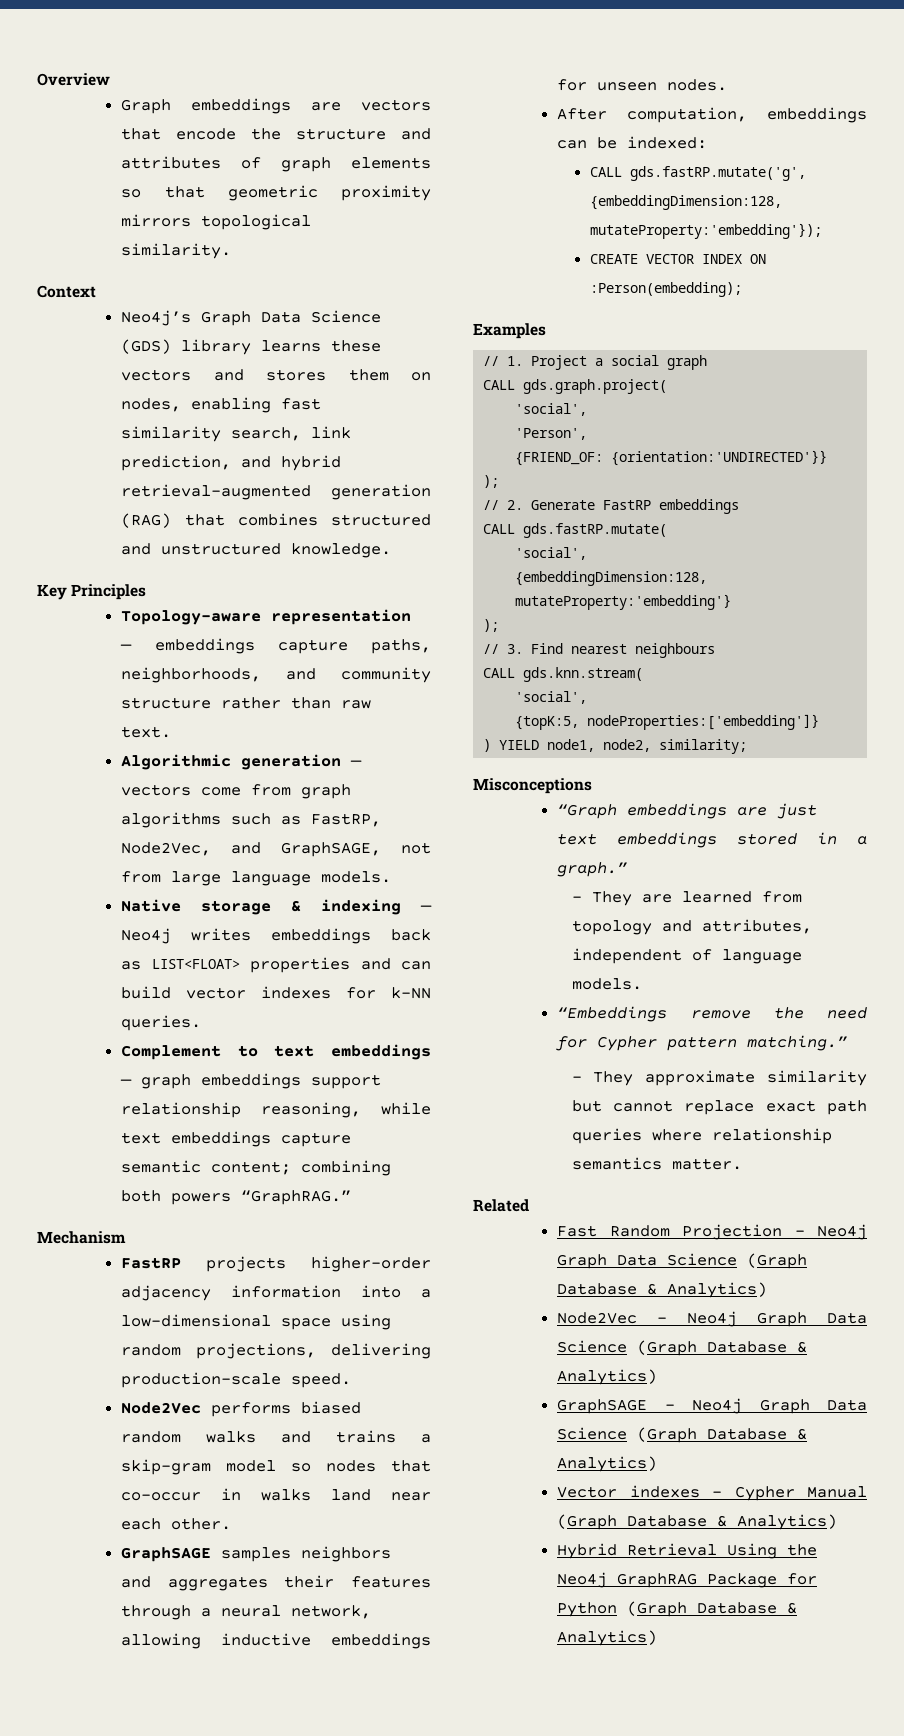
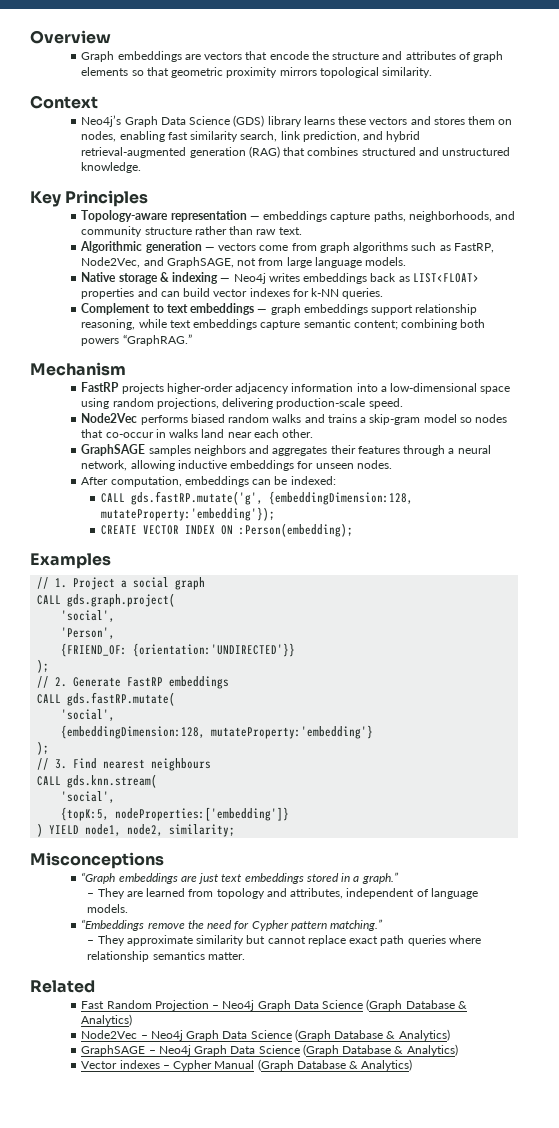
- Hybrid Retrieval Using the Neo4j GraphRAG Package for Python (Graph Database & Analytics)

